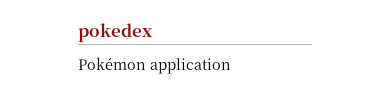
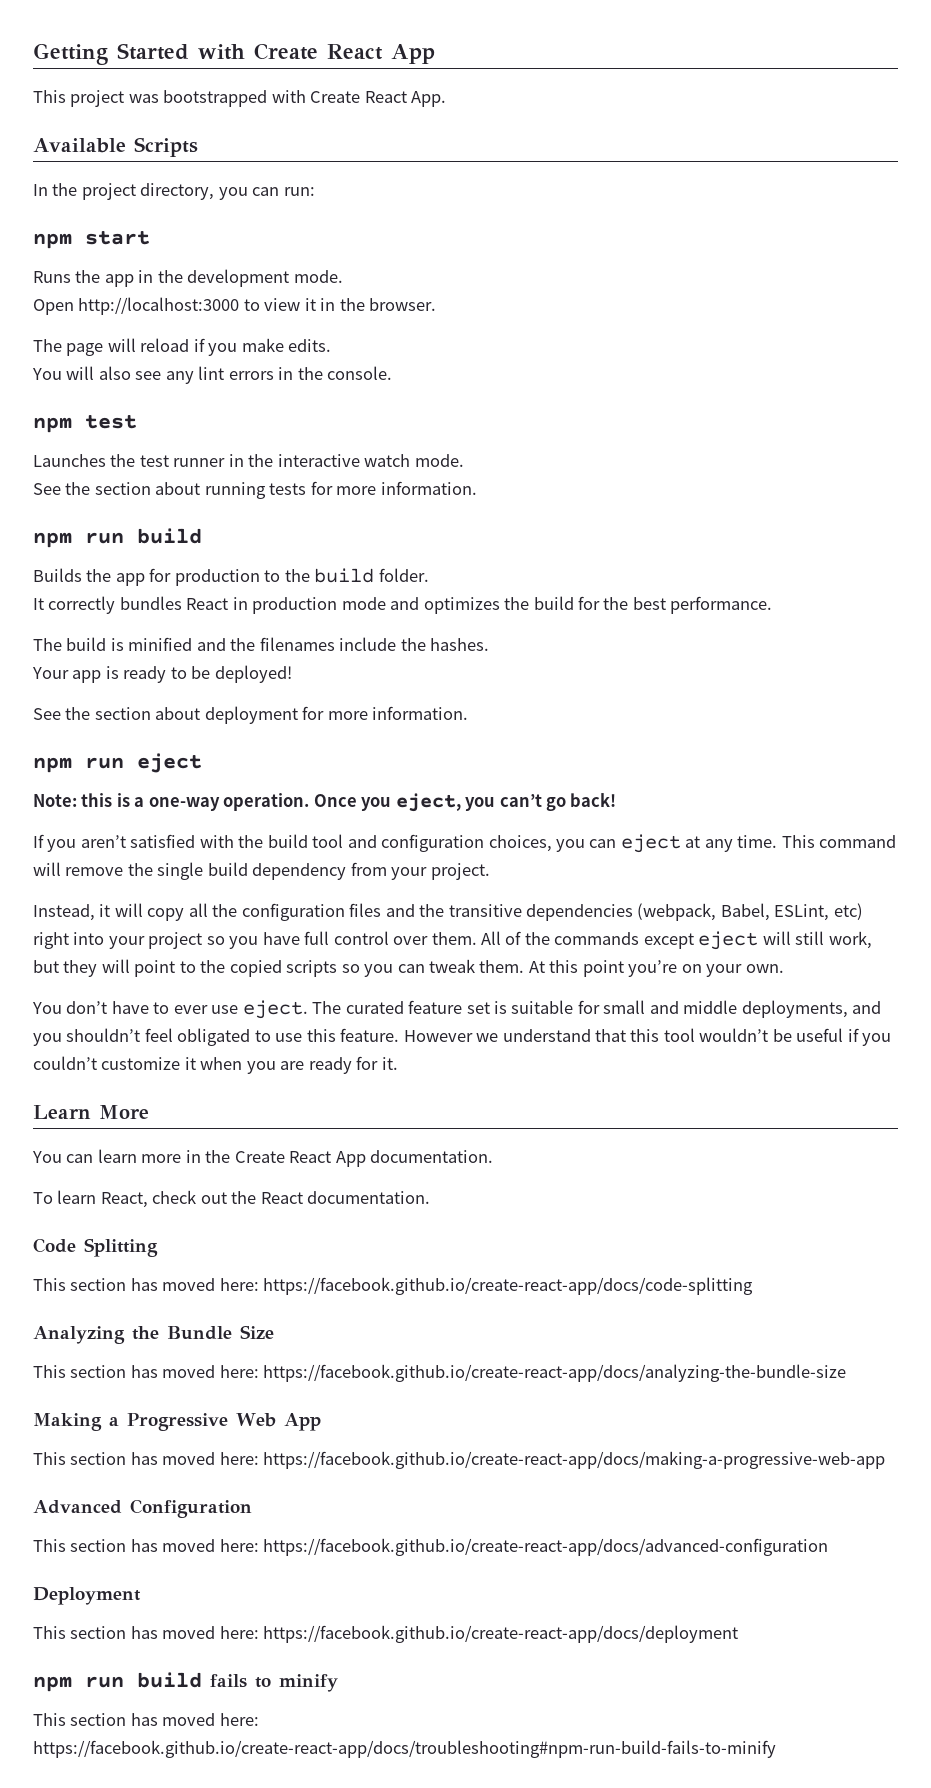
- pokedex
- Pokémon application
+ Getting Started with Create React App
+ This project was bootstrapped with Create React App.
+ Available Scripts
+ In the project directory, you can run:
+ npm start
+ Runs the app in the development mode.
+ Open http://localhost:3000 to view it in the browser.
+ The page will reload if you make edits.
+ You will also see any lint errors in the console.
+ npm test
+ Launches the test runner in the interactive watch mode.
+ See the section about running tests for more information.
+ npm run build
+ Builds the app for production to the build folder.
+ It correctly bundles React in production mode and optimizes the build for the best performance.
+ The build is minified and the filenames include the hashes.
+ Your app is ready to be deployed!
+ See the section about deployment for more information.
+ npm run eject
+ Note: this is a one-way operation. Once you eject, you can’t go back!
+ If you aren’t satisfied with the build tool and configuration choices, you can eject at any time. This command will remove the single build dependency from your project.
+ Instead, it will copy all the configuration files and the transitive dependencies (webpack, Babel, ESLint, etc) right into your project so you have full control over them. All of the commands except eject will still work, but they will point to the copied scripts so you can tweak them. At this point you’re on your own.
+ You don’t have to ever use eject. The curated feature set is suitable for small and middle deployments, and you shouldn’t feel obligated to use this feature. However we understand that this tool wouldn’t be useful if you couldn’t customize it when you are ready for it.
+ Learn More
+ You can learn more in the Create React App documentation.
+ To learn React, check out the React documentation.
+ Code Splitting
+ This section has moved here: https://facebook.github.io/create-react-app/docs/code-splitting
+ Analyzing the Bundle Size
+ This section has moved here: https://facebook.github.io/create-react-app/docs/analyzing-the-bundle-size
+ Making a Progressive Web App
+ This section has moved here: https://facebook.github.io/create-react-app/docs/making-a-progressive-web-app
+ Advanced Configuration
+ This section has moved here: https://facebook.github.io/create-react-app/docs/advanced-configuration
+ Deployment
+ This section has moved here: https://facebook.github.io/create-react-app/docs/deployment
+ npm run build fails to minify
+ This section has moved here: https://facebook.github.io/create-react-app/docs/troubleshooting#npm-run-build-fails-to-minify

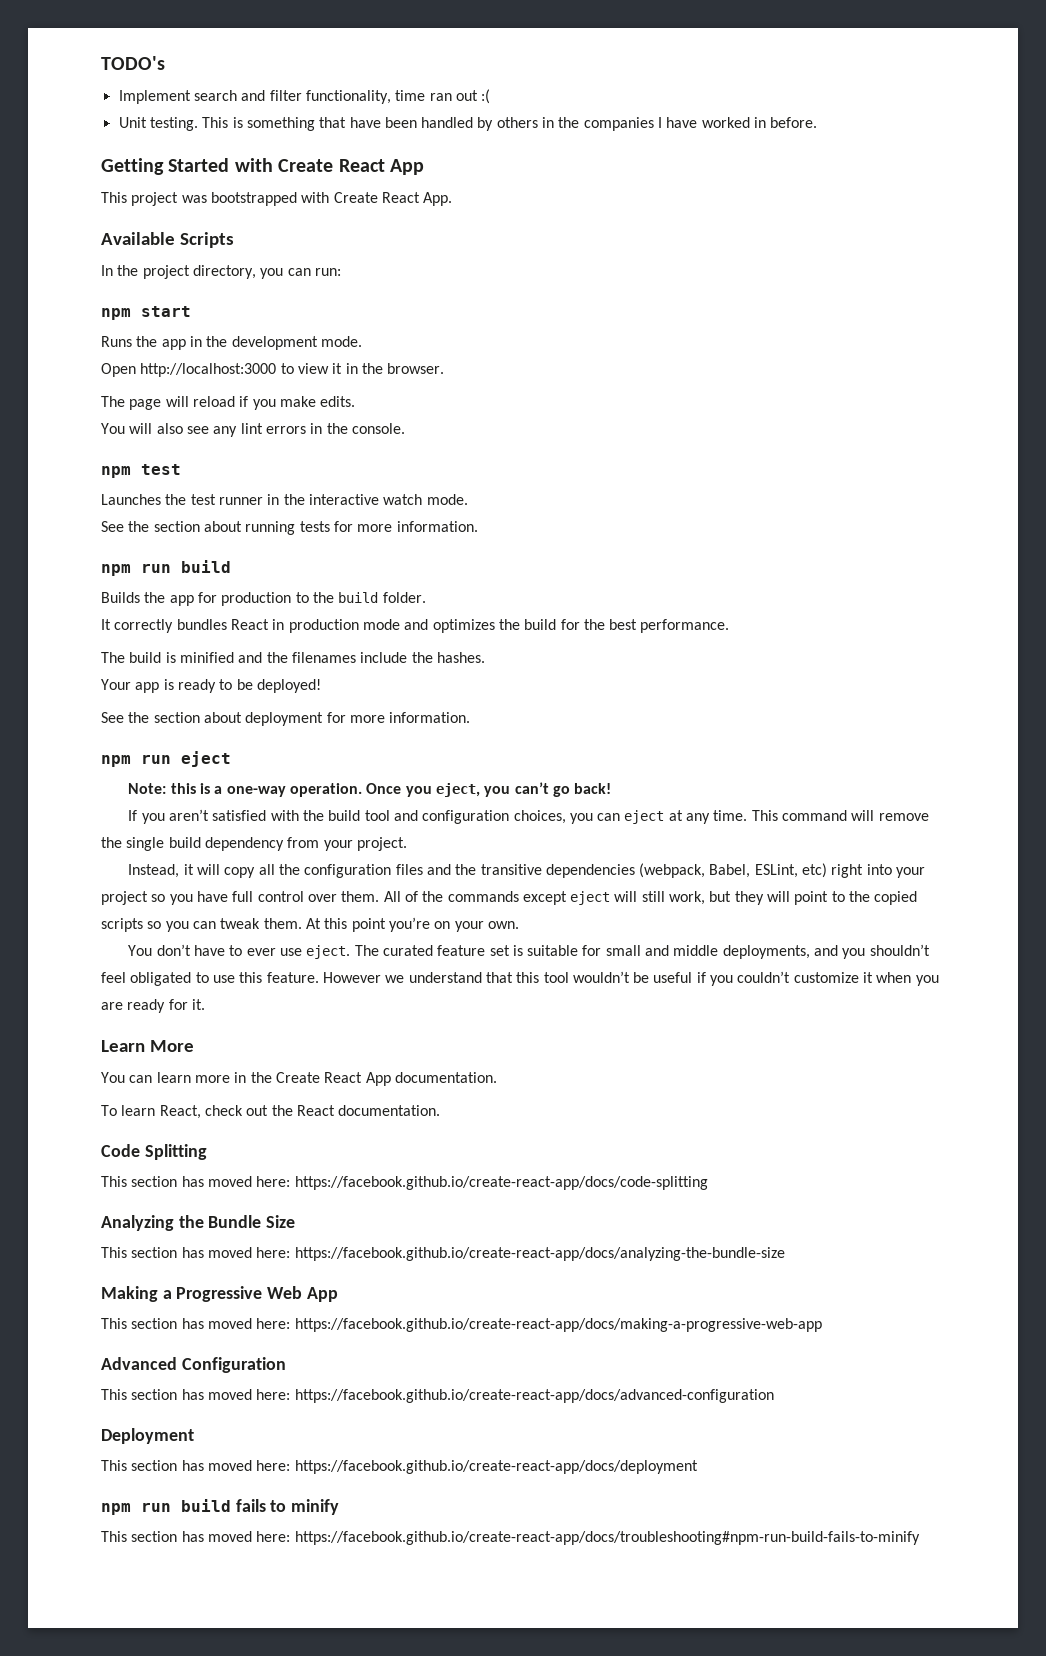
+ TODO's
+ Implement search and filter functionality, time ran out :(
+ Unit testing. This is something that have been handled by others in the companies I have worked in before.

